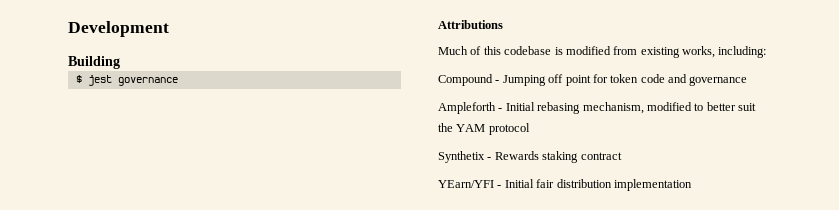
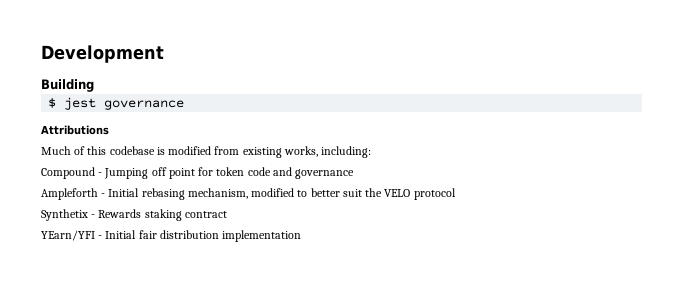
- Ampleforth - Initial rebasing mechanism, modified to better suit the YAM protocol
+ Ampleforth - Initial rebasing mechanism, modified to better suit the VELO protocol

